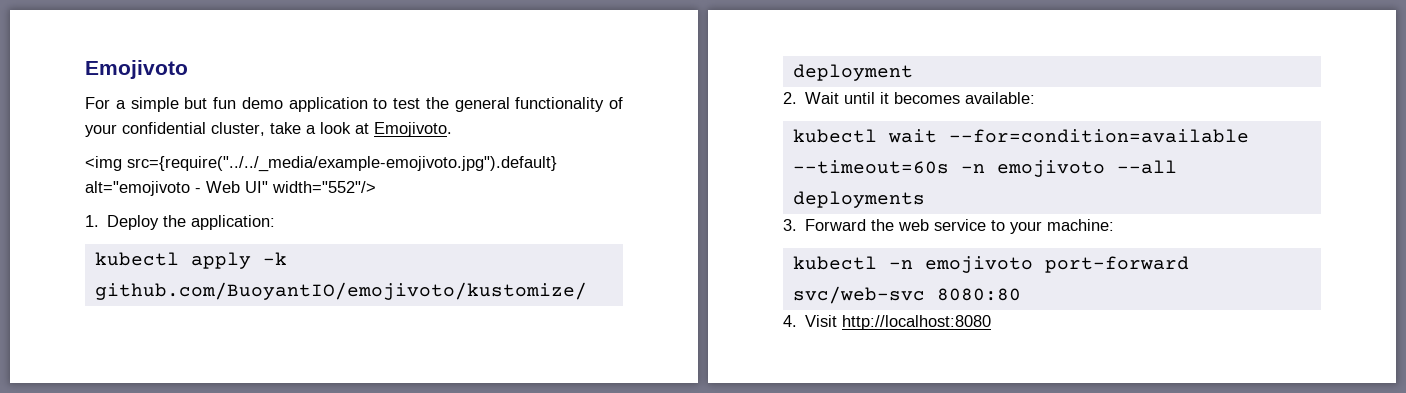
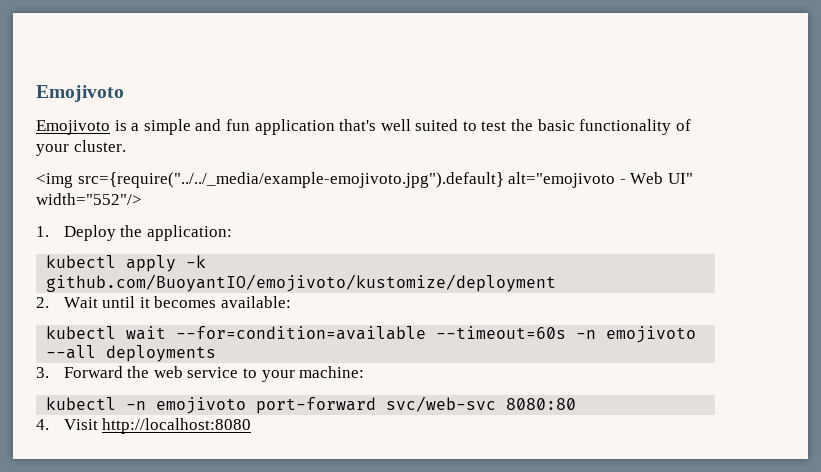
- For a simple but fun demo application to test the general functionality of your confidential cluster, take a look at Emojivoto.
+ Emojivoto is a simple and fun application that's well suited to test the basic functionality of your cluster.

